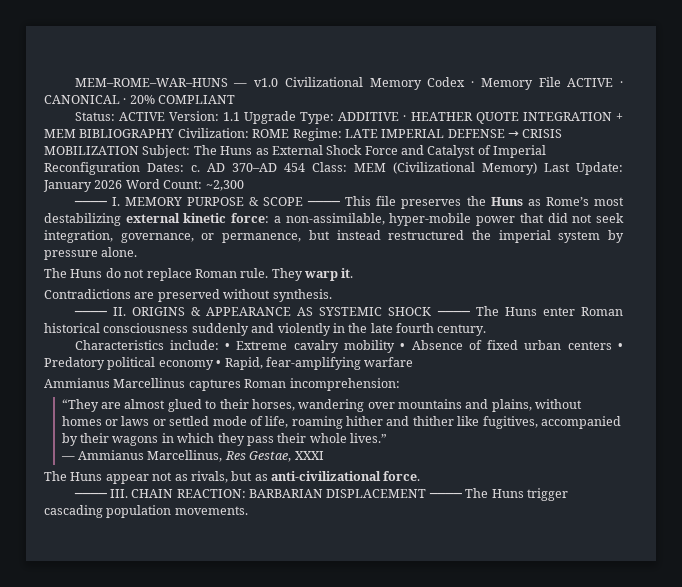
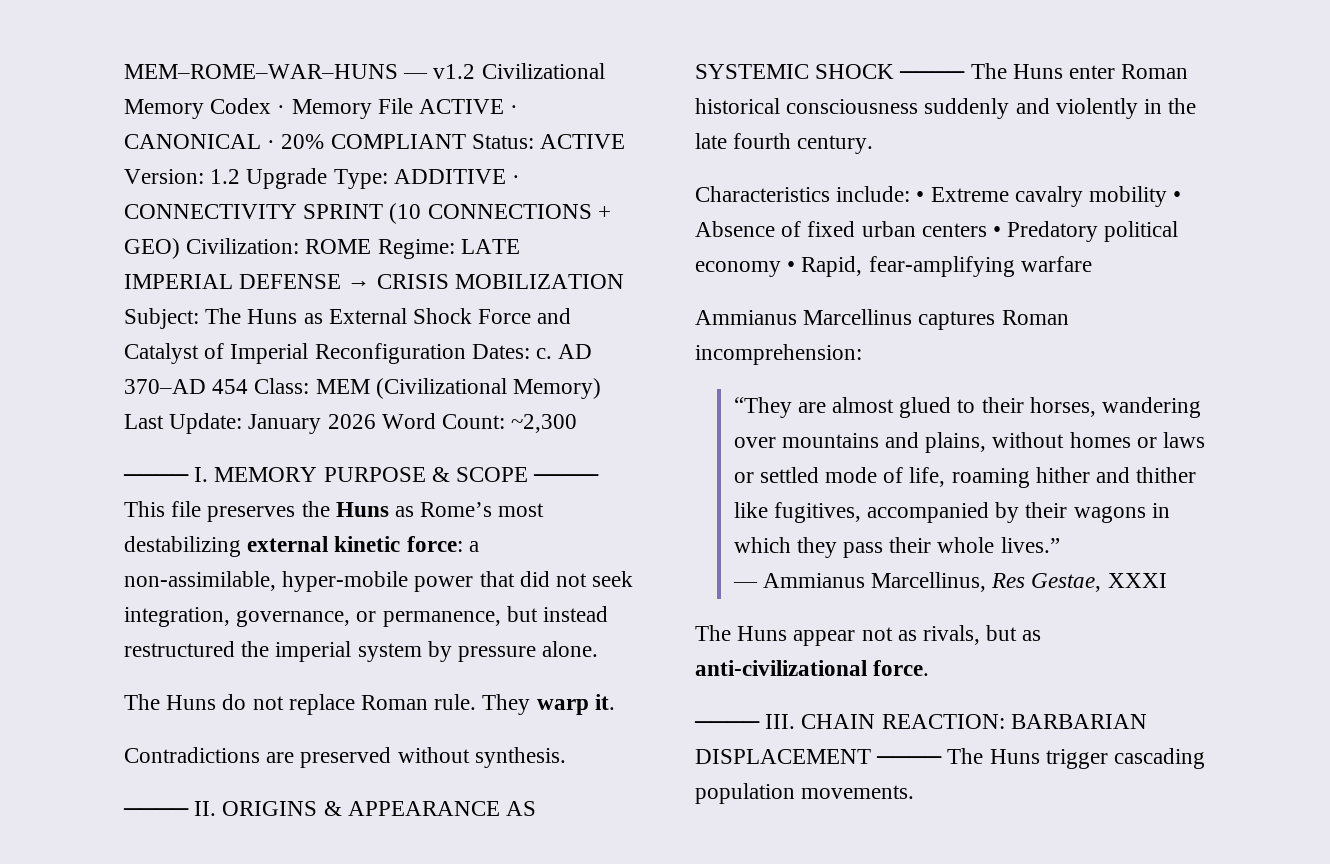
- MEM–ROME–WAR–HUNS — v1.0 Civilizational Memory Codex · Memory File ACTIVE · CANONICAL · 20% COMPLIANT
- Status: ACTIVE Version: 1.1 Upgrade Type: ADDITIVE · HEATHER QUOTE INTEGRATION + MEM BIBLIOGRAPHY Civilization: ROME Regime: LATE IMPERIAL DEFENSE → CRISIS MOBILIZATION Subject: The Huns as External Shock Force and Catalyst of Imperial Reconfiguration Dates: c.
+ MEM–ROME–WAR–HUNS — v1.2 Civilizational Memory Codex · Memory File ACTIVE · CANONICAL · 20% COMPLIANT Status: ACTIVE Version: 1.2 Upgrade Type: ADDITIVE · CONNECTIVITY SPRINT (10 CONNECTIONS + GEO) Civilization: ROME Regime: LATE IMPERIAL DEFENSE → CRISIS MOBILIZATION Subject: The Huns as External Shock Force and Catalyst of Imperial Reconfiguration Dates: c.

